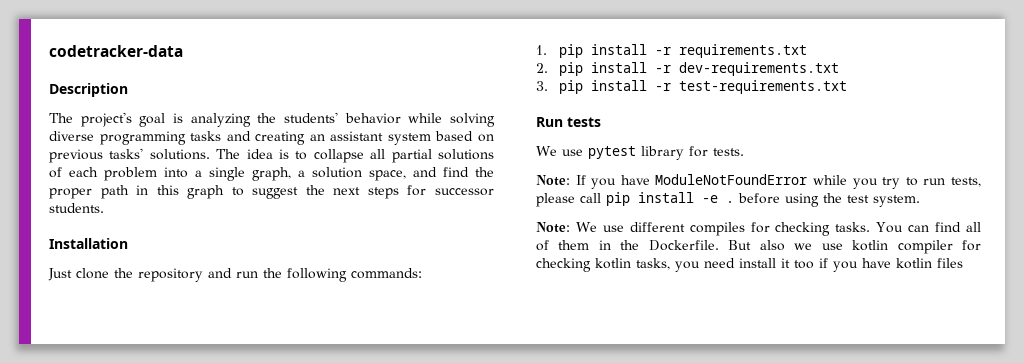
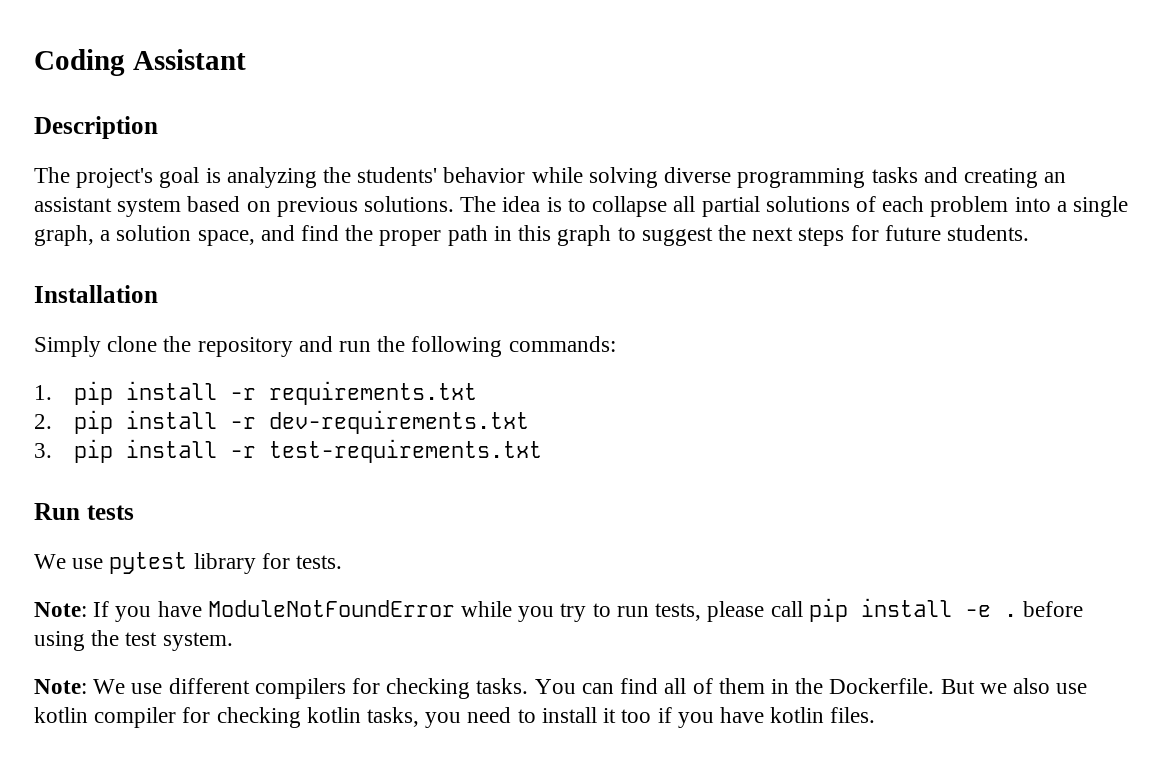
- codetracker-data
+ Coding Assistant
- The project's goal is analyzing the students' behavior while solving diverse programming tasks and creating an assistant system based on previous tasks' solutions.
+ The project's goal is analyzing the students' behavior while solving diverse programming tasks and creating an assistant system based on previous solutions.
- The idea is to collapse all partial solutions of each problem into a single graph, a solution space, and find the proper path in this graph to suggest the next steps for successor students.
+ The idea is to collapse all partial solutions of each problem into a single graph, a solution space, and find the proper path in this graph to suggest the next steps for future students.
- Just clone the repository and run the following commands:
+ Simply clone the repository and run the following commands:
- Note: We use different compiles for checking tasks.
+ Note: We use different compilers for checking tasks.
- But also we use kotlin compiler for checking kotlin tasks, you need install it too if you have kotlin files
+ But we also use kotlin compiler for checking kotlin tasks, you need to install it too if you have kotlin files.

